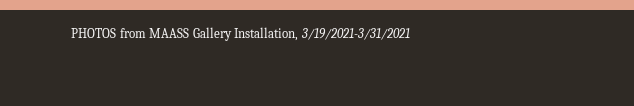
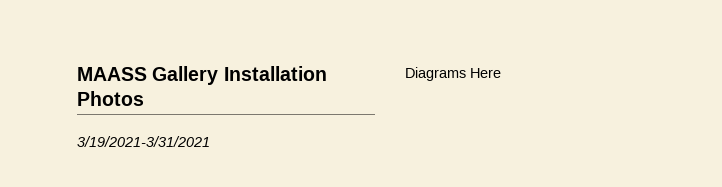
- PHOTOS from MAASS Gallery Installation, 3/19/2021-3/31/2021
+ MAASS Gallery Installation Photos
+ 3/19/2021-3/31/2021
+ Diagrams Here

